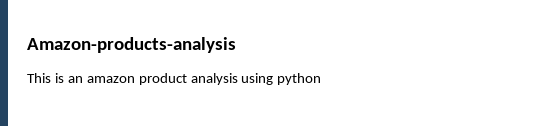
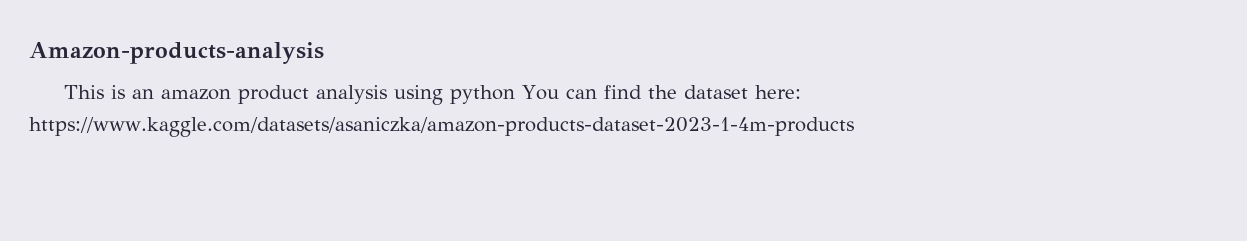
- This is an amazon product analysis using python
+ This is an amazon product analysis using python You can find the dataset here: https://www.kaggle.com/datasets/asaniczka/amazon-products-dataset-2023-1-4m-products

